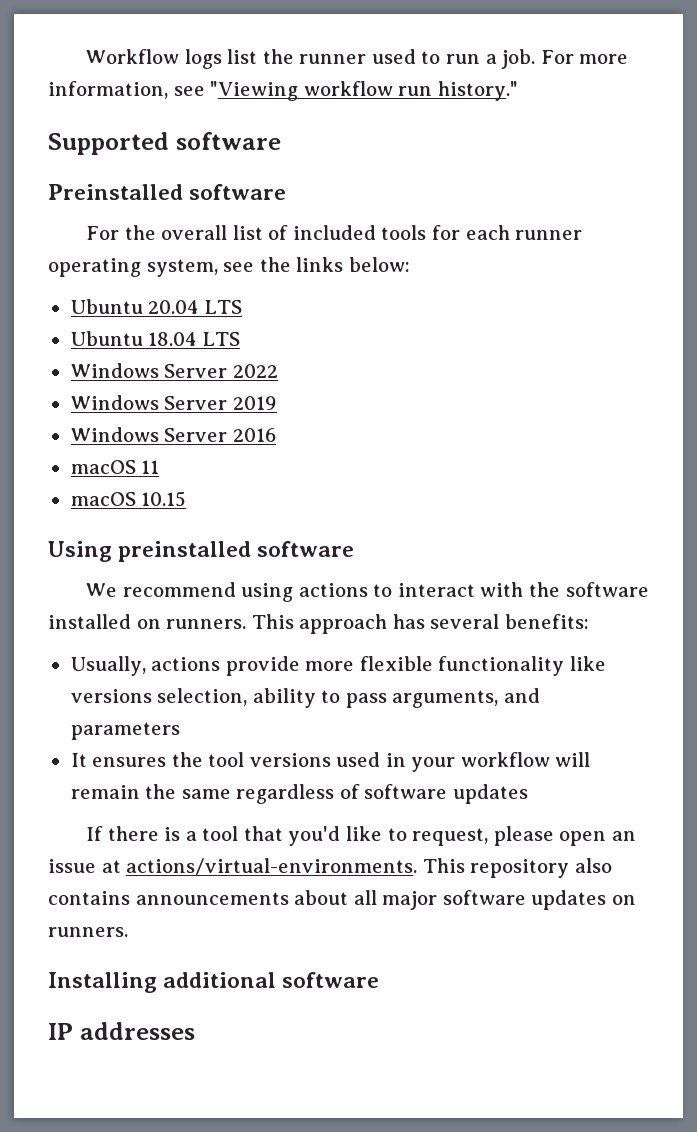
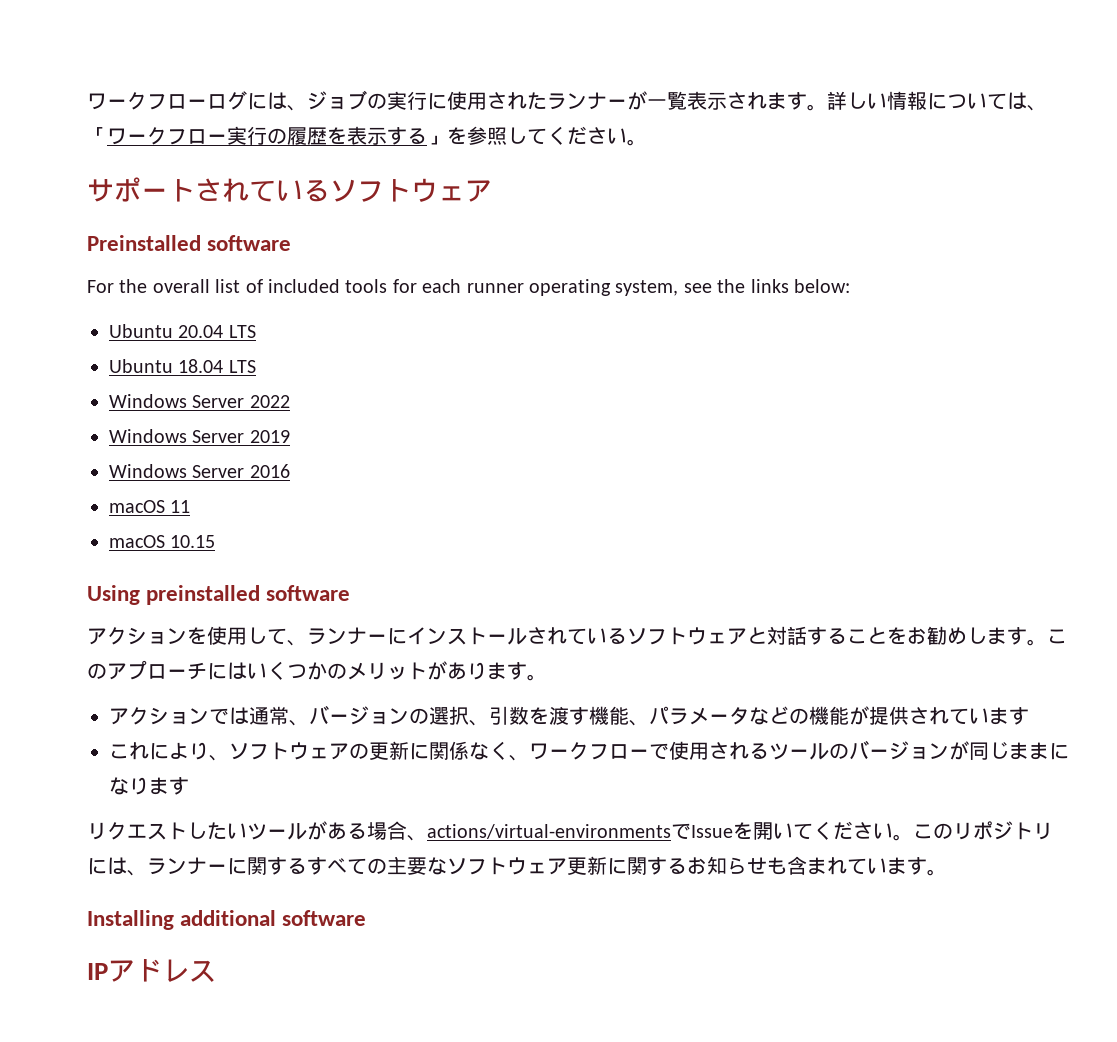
- Workflow logs list the runner used to run a job. For more information, see "Viewing workflow run history."
- Supported software
+ ワークフローログには、ジョブの実行に使用されたランナーが一覧表示されます。詳しい情報については、「ワークフロー実行の履歴を表示する」を参照してください。
+ サポートされているソフトウェア
- We recommend using actions to interact with the software installed on runners. This approach has several benefits:
- Usually, actions provide more flexible functionality like versions selection, ability to pass arguments, and parameters
- It ensures the tool versions used in your workflow will remain the same regardless of software updates
- If there is a tool that you'd like to request, please open an issue at actions/virtual-environments. This repository also contains announcements about all major software updates on runners.
+ アクションを使用して、ランナーにインストールされているソフトウェアと対話することをお勧めします。このアプローチにはいくつかのメリットがあります。
+ アクションでは通常、バージョンの選択、引数を渡す機能、パラメータなどの機能が提供されています
+ これにより、ソフトウェアの更新に関係なく、ワークフローで使用されるツールのバージョンが同じままになります
+ リクエストしたいツールがある場合、actions/virtual-environmentsでIssueを開いてください。このリポジトリには、ランナーに関するすべての主要なソフトウェア更新に関するお知らせも含まれています。
- IP addresses
+ IPアドレス

